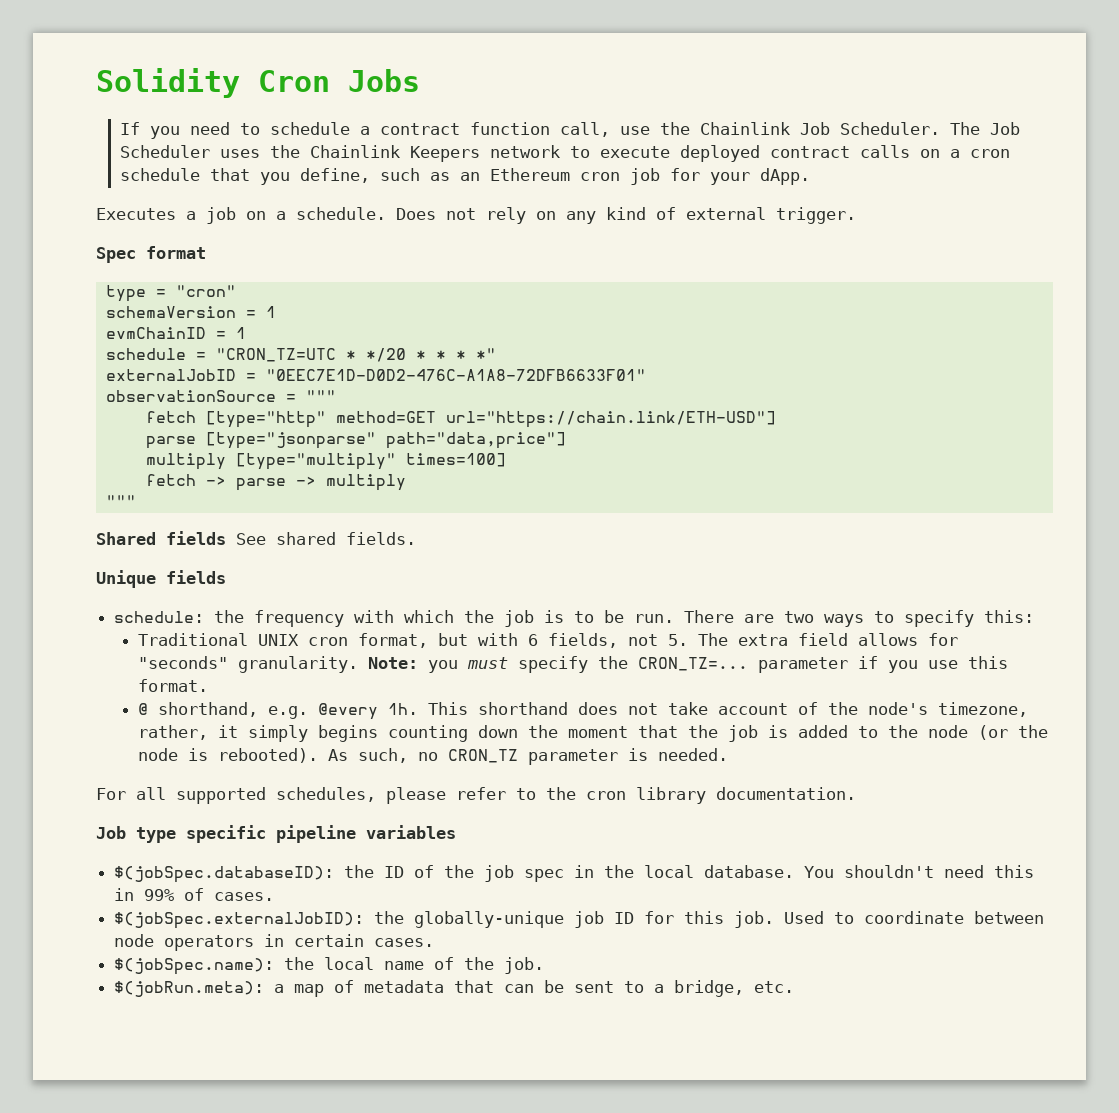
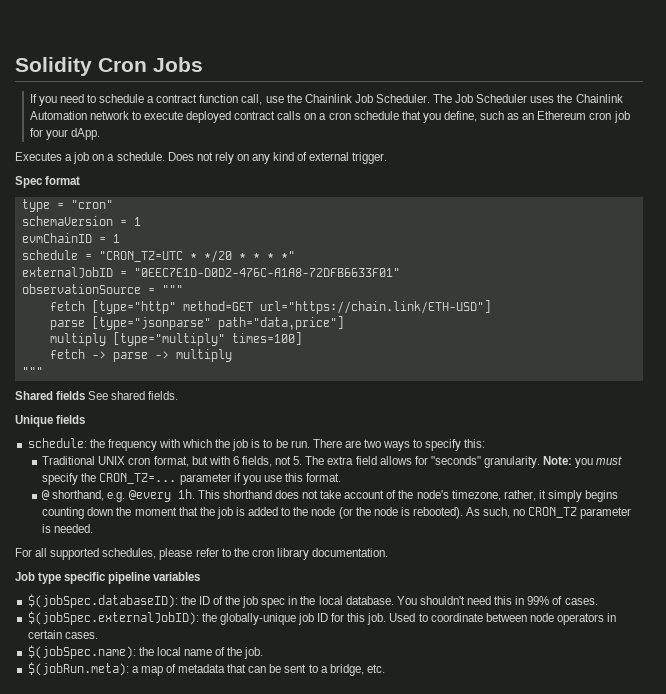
- The Job Scheduler uses the Chainlink Keepers network to execute deployed contract calls on a cron schedule that you define, such as an Ethereum cron job for your dApp.
+ The Job Scheduler uses the Chainlink Automation network to execute deployed contract calls on a cron schedule that you define, such as an Ethereum cron job for your dApp.

